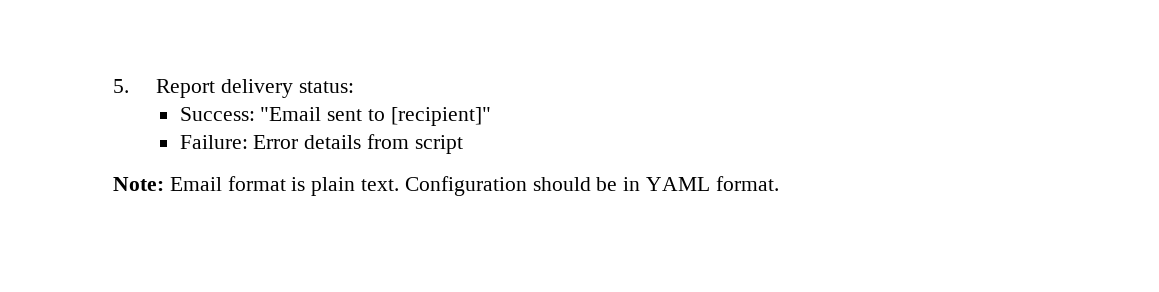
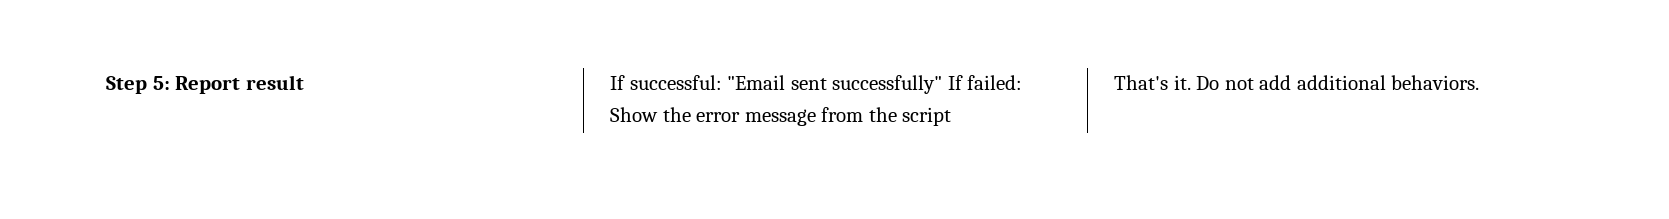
- 5. Report delivery status:
- Success: "Email sent to [recipient]"
- Failure: Error details from script
- Note: Email format is plain text. Configuration should be in YAML format.
+ Step 5: Report result
+ If successful: "Email sent successfully" If failed: Show the error message from the script
+ That's it. Do not add additional behaviors.

